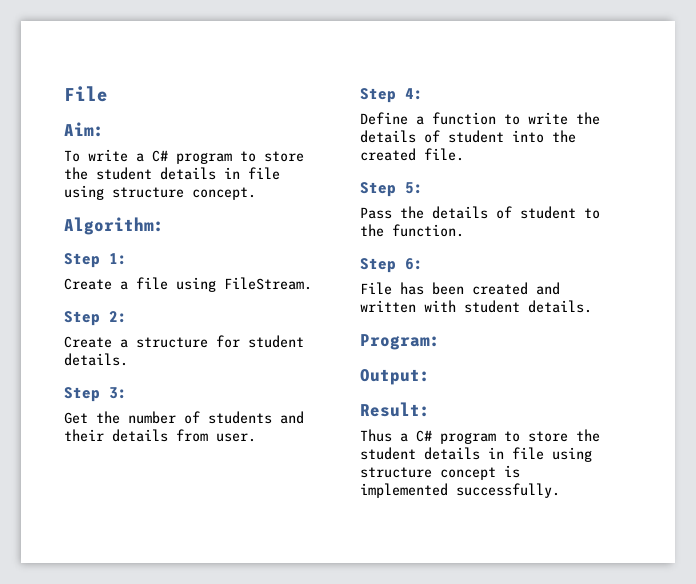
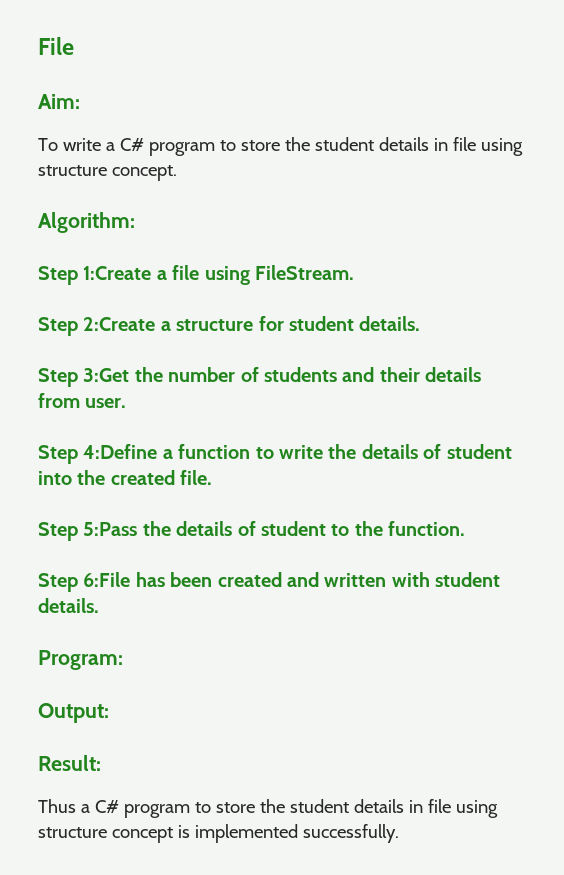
- Step 1:
- Create a file using FileStream.
+ Step 1:Create a file using FileStream.
- Step 2:
- Create a structure for student details.
+ Step 2:Create a structure for student details.
- Step 3:
- Get the number of students and their details from user.
+ Step 3:Get the number of students and their details from user.
- Step 4:
- Define a function to write the details of student into the created file.
+ Step 4:Define a function to write the details of student into the created file.
- Step 5:
- Pass the details of student to the function.
+ Step 5:Pass the details of student to the function.
- Step 6:
- File has been created and written with student details.
+ Step 6:File has been created and written with student details.

